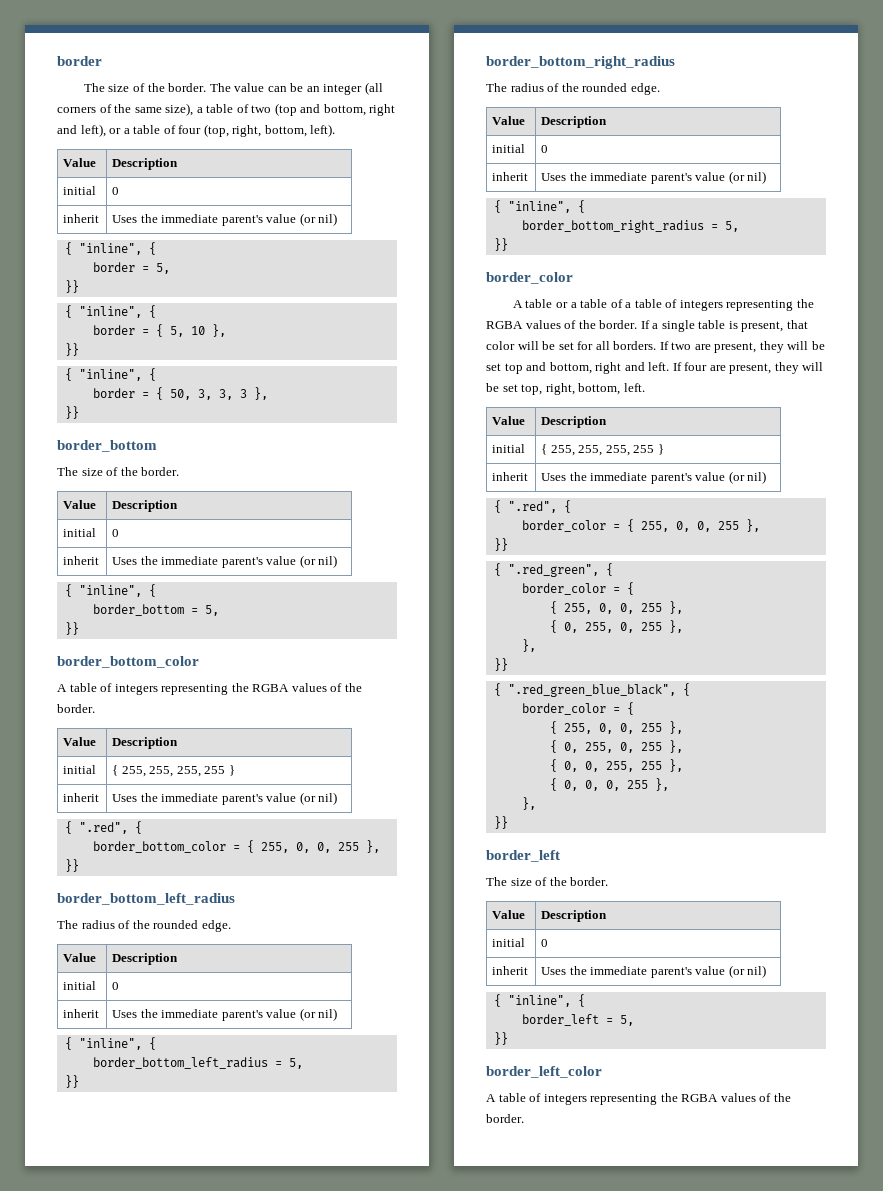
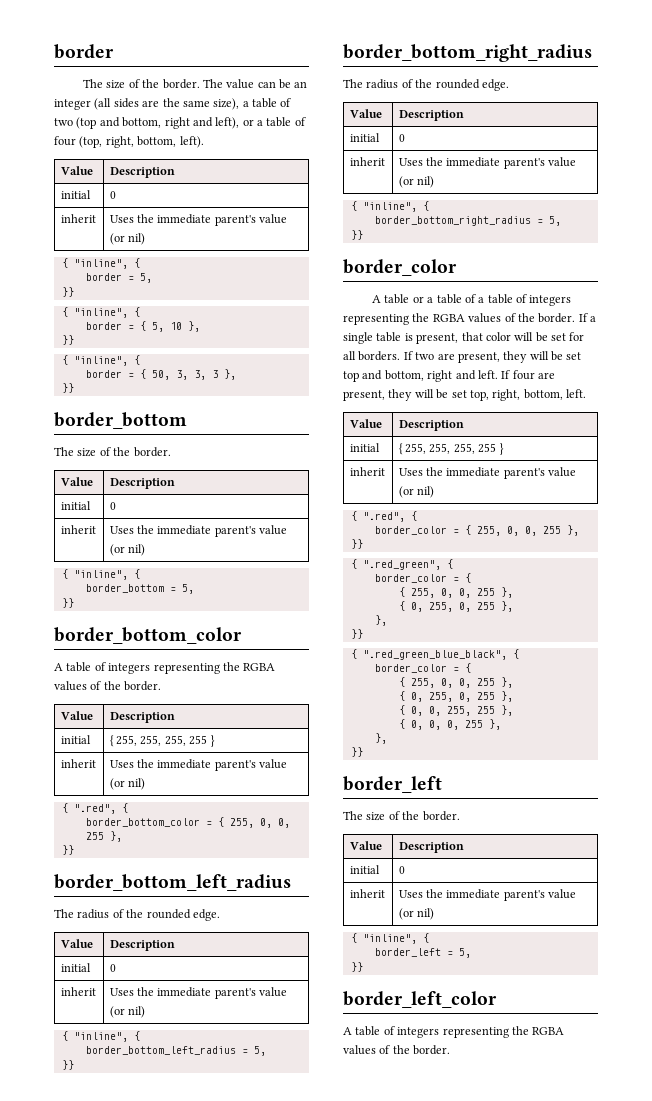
- The value can be an integer (all corners of the same size), a table of two (top and bottom, right and left), or a table of four (top, right, bottom, left).
+ The value can be an integer (all sides are the same size), a table of two (top and bottom, right and left), or a table of four (top, right, bottom, left).

